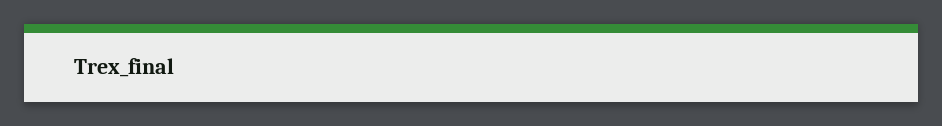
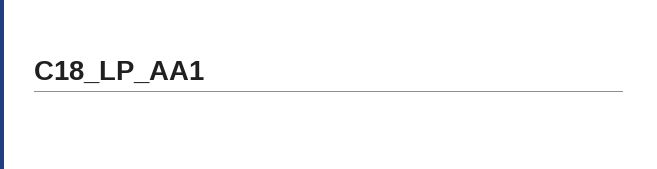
- Trex_final
+ C18_LP_AA1

